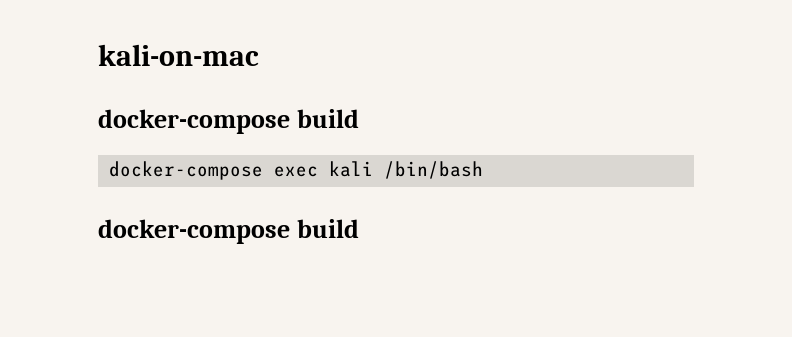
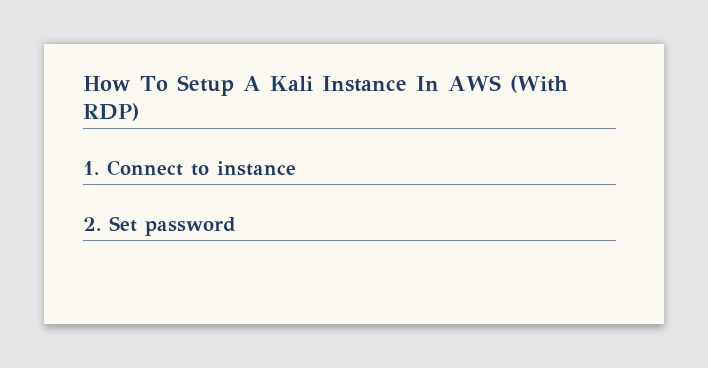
- kali-on-mac
- docker-compose build
- docker-compose exec kali /bin/bash
- docker-compose build
+ How To Setup A Kali Instance In AWS (With RDP)
+ 1. Connect to instance
+ 2. Set password

